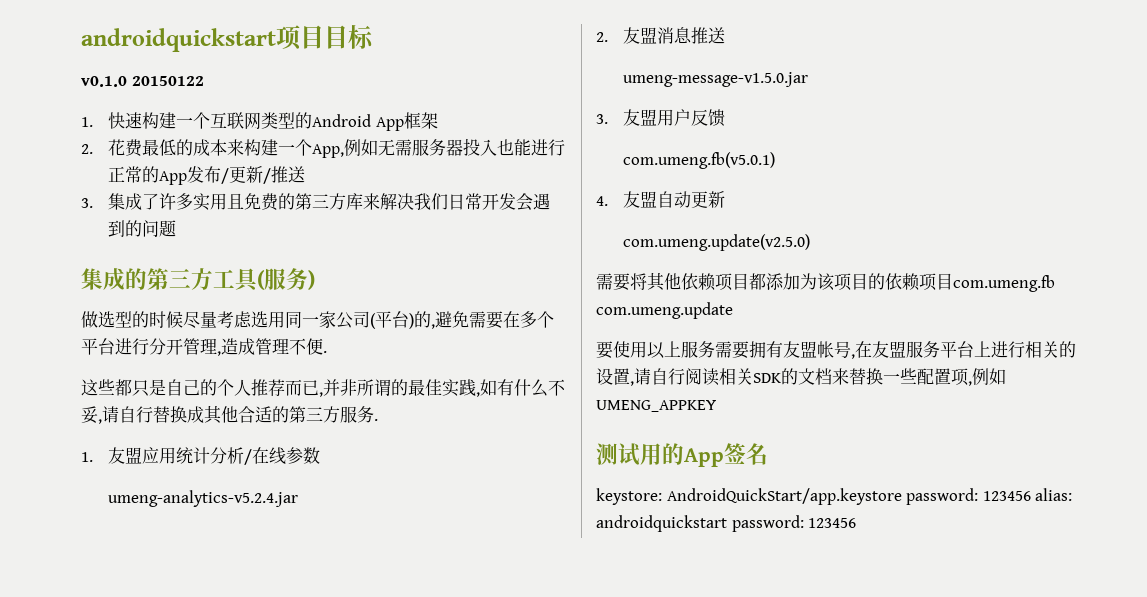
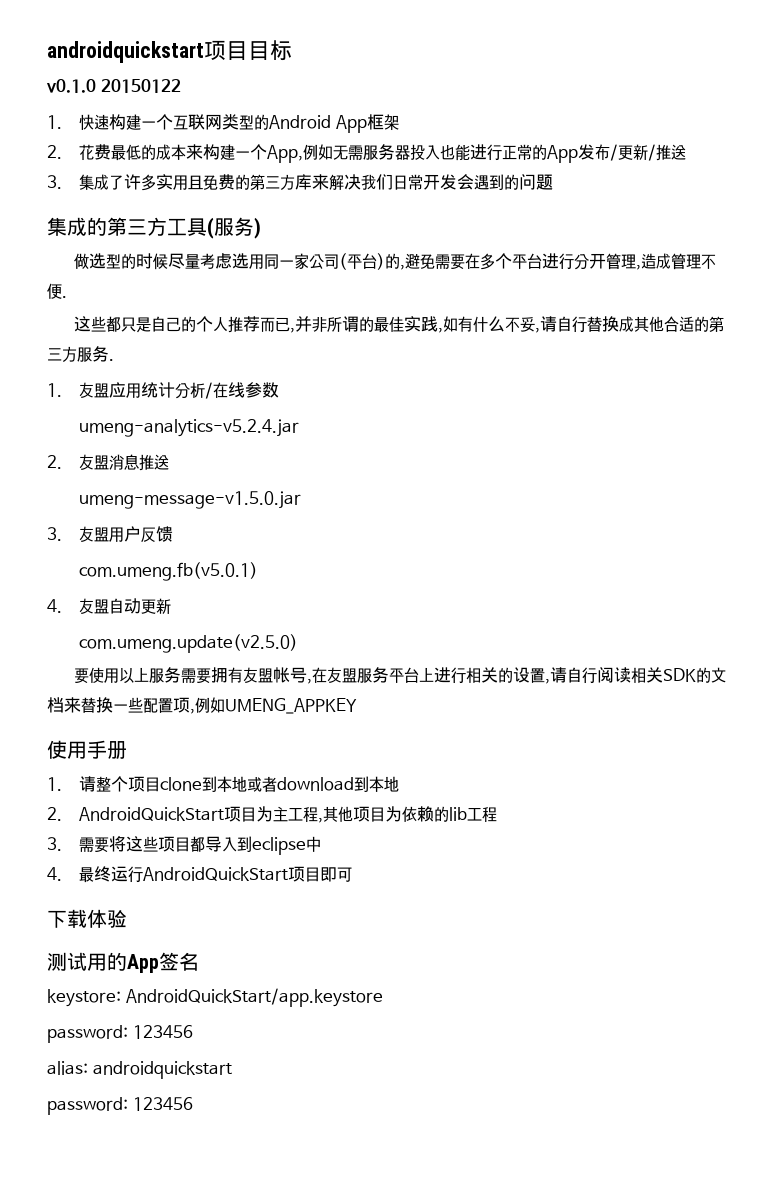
- 需要将其他依赖项目都添加为该项目的依赖项目com.umeng.fb com.umeng.update
+ 使用手册
+ 1.请整个项目clone到本地或者download到本地
+ 2. AndroidQuickStart项目为主工程,其他项目为依赖的lib工程
+ 3.需要将这些项目都导入到eclipse中
+ 4.最终运行AndroidQuickStart项目即可
+ 下载体验
- keystore: AndroidQuickStart/app.keystore password: 123456 alias: androidquickstart password: 123456
+ keystore: AndroidQuickStart/app.keystore
+ password: 123456
+ alias: androidquickstart
+ password: 123456

